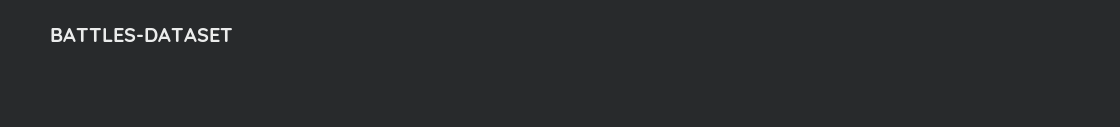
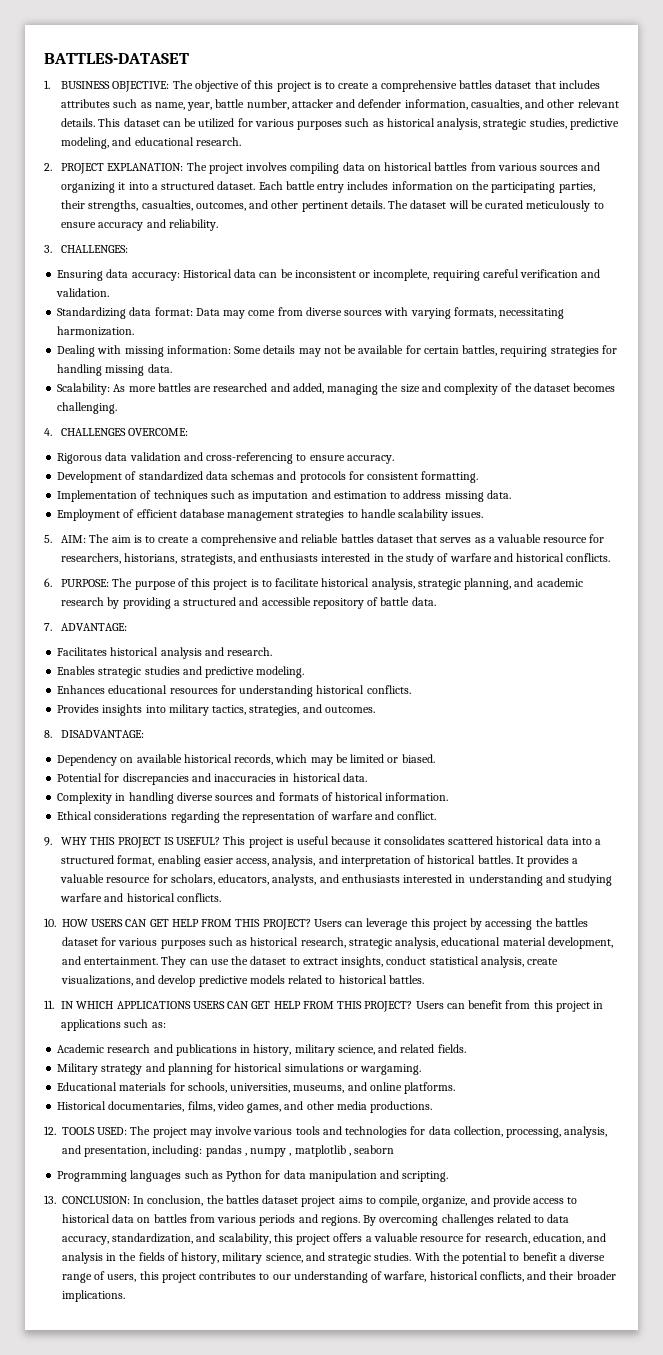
+ 1. BUSINESS OBJECTIVE: The objective of this project is to create a comprehensive battles dataset that includes attributes such as name, year, battle number, attacker and defender information, casualties, and other relevant details. This dataset can be utilized for various purposes such as historical analysis, strategic studies, predictive modeling, and educational research.
+ 2. PROJECT EXPLANATION: The project involves compiling data on historical battles from various sources and organizing it into a structured dataset. Each battle entry includes information on the participating parties, their strengths, casualties, outcomes, and other pertinent details. The dataset will be curated meticulously to ensure accuracy and reliability.
+ 3. CHALLENGES:
+ Ensuring data accuracy: Historical data can be inconsistent or incomplete, requiring careful verification and validation.
+ Standardizing data format: Data may come from diverse sources with varying formats, necessitating harmonization.
+ Dealing with missing information: Some details may not be available for certain battles, requiring strategies for handling missing data.
+ Scalability: As more battles are researched and added, managing the size and complexity of the dataset becomes challenging.
+ 4. CHALLENGES OVERCOME:
+ Rigorous data validation and cross-referencing to ensure accuracy.
+ Development of standardized data schemas and protocols for consistent formatting.
+ Implementation of techniques such as imputation and estimation to address missing data.
+ Employment of efficient database management strategies to handle scalability issues.
+ 5. AIM: The aim is to create a comprehensive and reliable battles dataset that serves as a valuable resource for researchers, historians, strategists, and enthusiasts interested in the study of warfare and historical conflicts.
+ 6. PURPOSE: The purpose of this project is to facilitate historical analysis, strategic planning, and academic research by providing a structured and accessible repository of battle data.
+ 7. ADVANTAGE:
+ Facilitates historical analysis and research.
+ Enables strategic studies and predictive modeling.
+ Enhances educational resources for understanding historical conflicts.
+ Provides insights into military tactics, strategies, and outcomes.
+ 8. DISADVANTAGE:
+ Dependency on available historical records, which may be limited or biased.
+ Potential for discrepancies and inaccuracies in historical data.
+ Complexity in handling diverse sources and formats of historical information.
+ Ethical considerations regarding the representation of warfare and conflict.
+ 9. WHY THIS PROJECT IS USEFUL? This project is useful because it consolidates scattered historical data into a structured format, enabling easier access, analysis, and interpretation of historical battles. It provides a valuable resource for scholars, educators, analysts, and enthusiasts interested in understanding and studying warfare and historical conflicts.
+ 10. HOW USERS CAN GET HELP FROM THIS PROJECT? Users can leverage this project by accessing the battles dataset for various purposes such as historical research, strategic analysis, educational material development, and entertainment. They can use the dataset to extract insights, conduct statistical analysis, create visualizations, and develop predictive models related to historical battles.
+ 11. IN WHICH APPLICATIONS USERS CAN GET HELP FROM THIS PROJECT? Users can benefit from this project in applications such as:
+ Academic research and publications in history, military science, and related fields.
+ Military strategy and planning for historical simulations or wargaming.
+ Educational materials for schools, universities, museums, and online platforms.
+ Historical documentaries, films, video games, and other media productions.
+ 12. TOOLS USED: The project may involve various tools and technologies for data collection, processing, analysis, and presentation, including: pandas , numpy , matplotlib , seaborn
+ Programming languages such as Python for data manipulation and scripting.
+ 13. CONCLUSION: In conclusion, the battles dataset project aims to compile, organize, and provide access to historical data on battles from various periods and regions. By overcoming challenges related to data accuracy, standardization, and scalability, this project offers a valuable resource for research, education, and analysis in the fields of history, military science, and strategic studies. With the potential to benefit a diverse range of users, this project contributes to our understanding of warfare, historical conflicts, and their broader implications.

